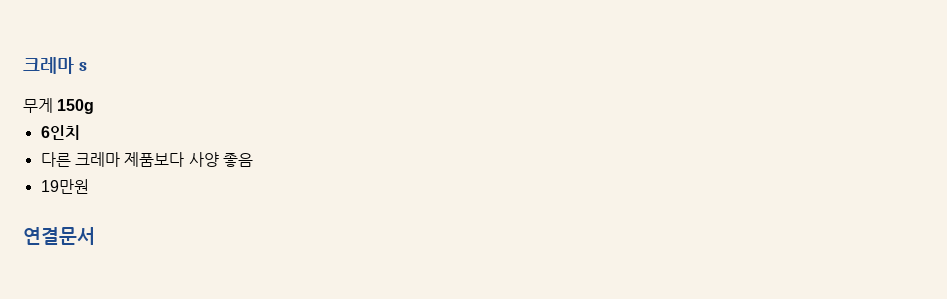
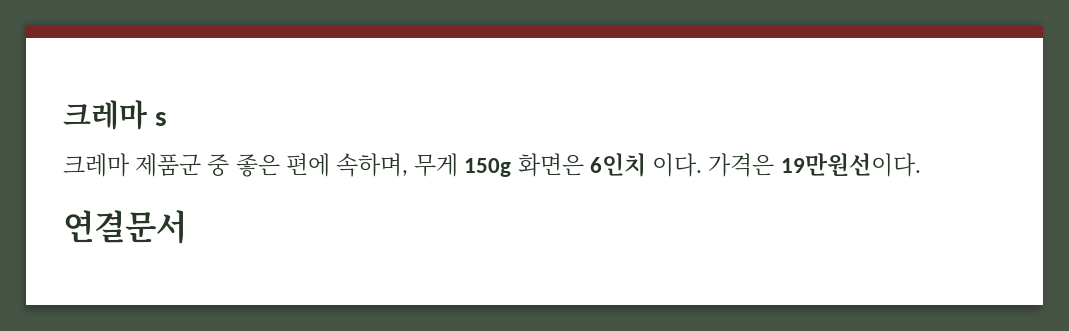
- 무게 150g
- 6인치
- 다른 크레마 제품보다 사양 좋음
- 19만원
+ 크레마 제품군 중 좋은 편에 속하며, 무게 150g 화면은 6인치 이다. 가격은 19만원선이다.

